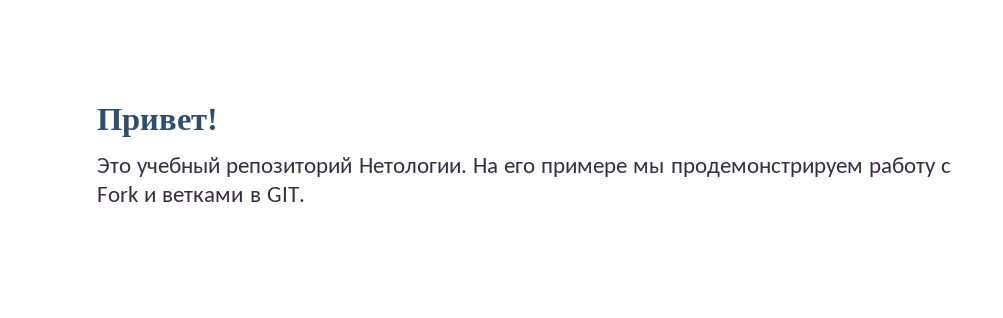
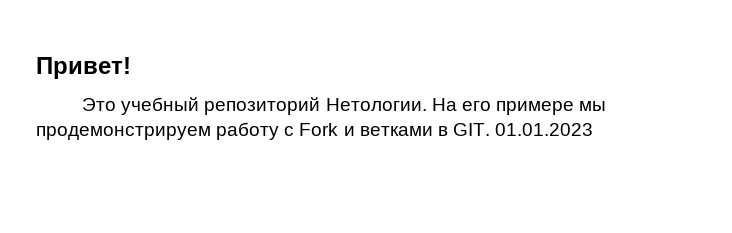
- На его примере мы продемонстрируем работу с Fork и ветками в GIT.
+ На его примере мы продемонстрируем работу с Fork и ветками в GIT. 01.01.2023

